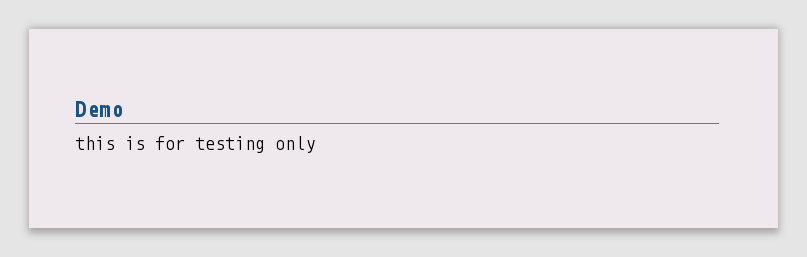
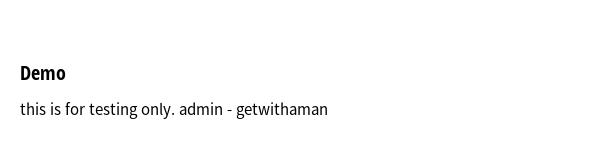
- this is for testing only
+ this is for testing only. admin - getwithaman

